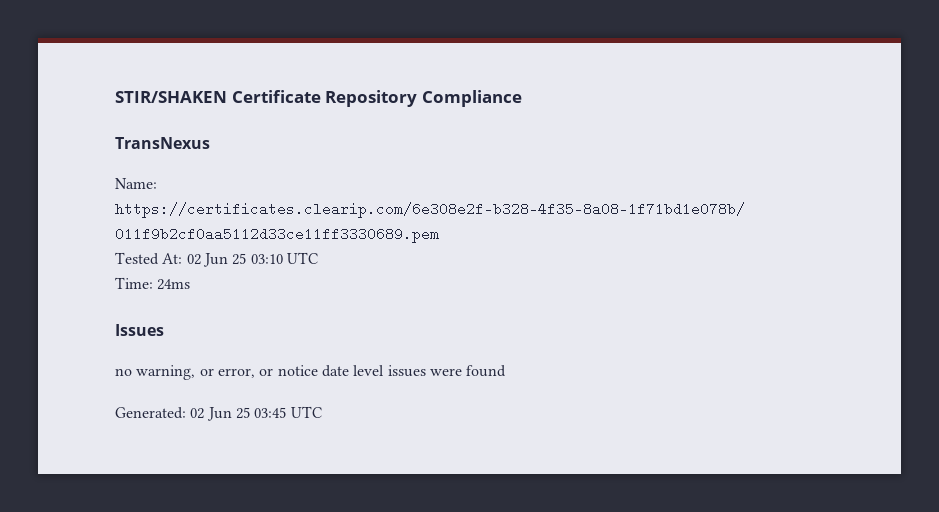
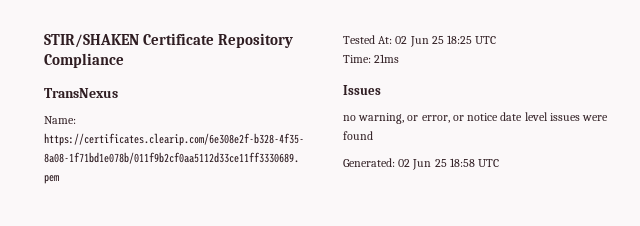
- Tested At: 02 Jun 25 03:10 UTC
+ Tested At: 02 Jun 25 18:25 UTC
- Time: 24ms
+ Time: 21ms
- Generated: 02 Jun 25 03:45 UTC
+ Generated: 02 Jun 25 18:58 UTC

